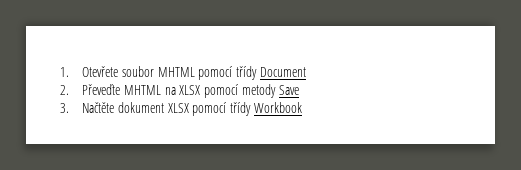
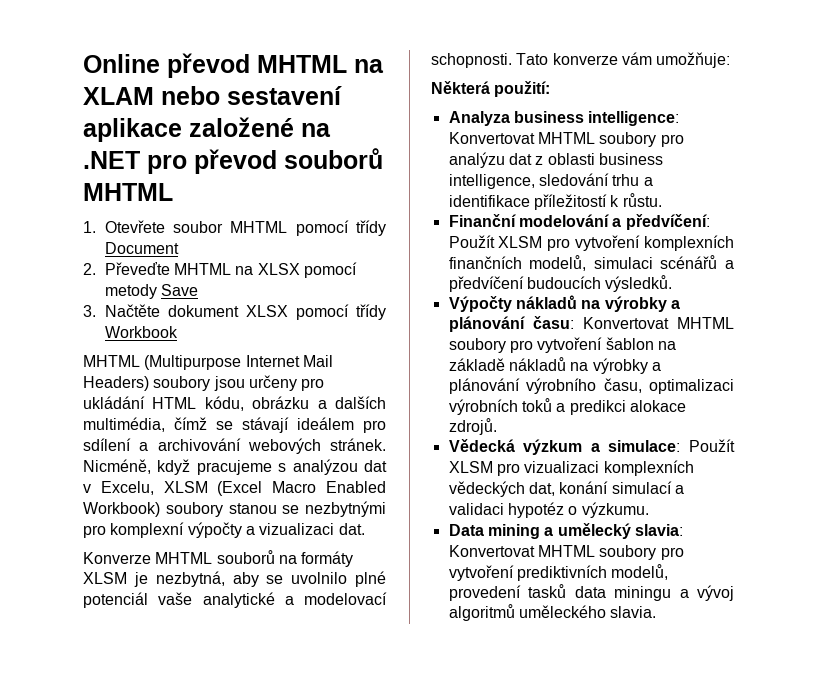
+ Online převod MHTML na XLAM nebo sestavení aplikace založené na .NET pro převod souborů MHTML
+ MHTML (Multipurpose Internet Mail Headers) soubory jsou určeny pro ukládání HTML kódu, obrázku a dalších multimédia, čímž se stávají ideálem pro sdílení a archivování webových stránek. Nicméně, když pracujeme s analýzou dat v Excelu, XLSM (Excel Macro Enabled Workbook) soubory stanou se nezbytnými pro komplexní výpočty a vizualizaci dat.
+ Konverze MHTML souborů na formáty XLSM je nezbytná, aby se uvolnilo plné potenciál vaše analytické a modelovací schopnosti. Tato konverze vám umožňuje:
+ Některá použití:
+ Analyza business intelligence: Konvertovat MHTML soubory pro analýzu dat z oblasti business intelligence, sledování trhu a identifikace příležitostí k růstu.
+ Finanční modelování a předvíčení: Použít XLSM pro vytvoření komplexních finančních modelů, simulaci scénářů a předvíčení budoucích výsledků.
+ Výpočty nákladů na výrobky a plánování času: Konvertovat MHTML soubory pro vytvoření šablon na základě nákladů na výrobky a plánování výrobního času, optimalizaci výrobních toků a predikci alokace zdrojů.
+ Vědecká výzkum a simulace: Použít XLSM pro vizualizaci komplexních vědeckých dat, konání simulací a validaci hypotéz o výzkumu.
+ Data mining a umělecký slavia: Konvertovat MHTML soubory pro vytvoření prediktivních modelů, provedení tasků data miningu a vývoj algoritmů uměleckého slavia.

